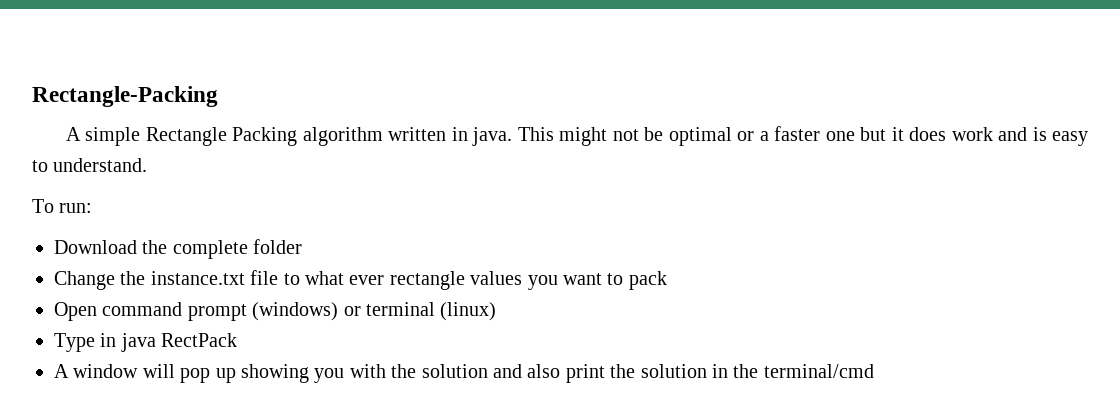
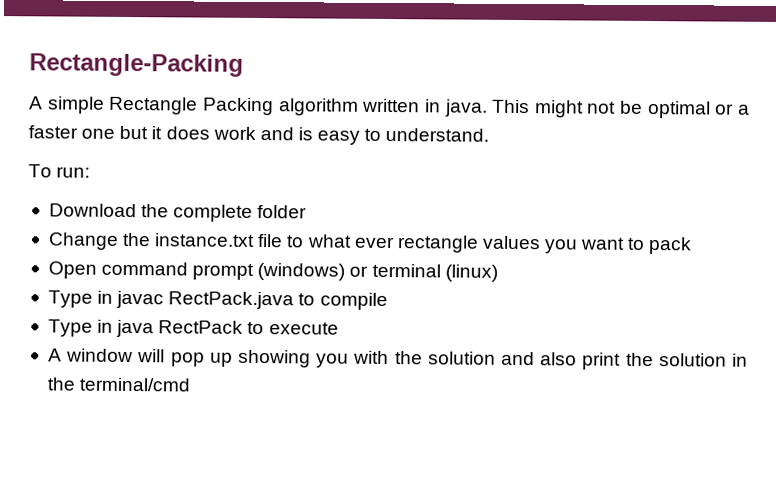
+ Type in javac RectPack.java to compile
- Type in java RectPack
+ Type in java RectPack to execute

